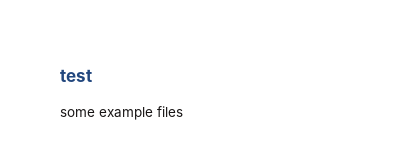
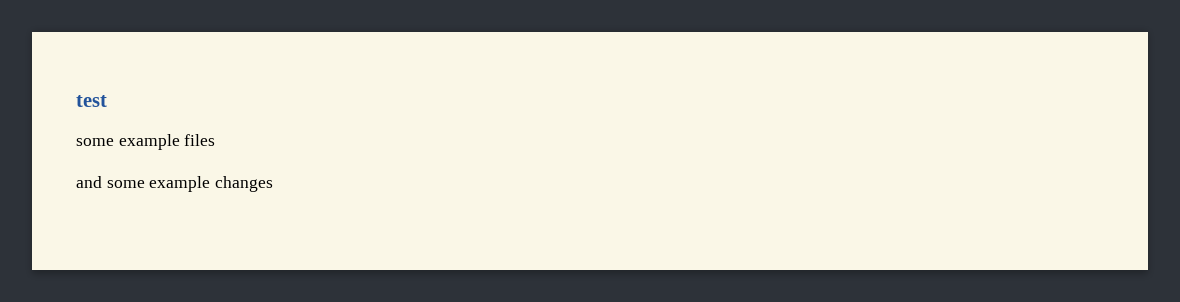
+ and some example changes

